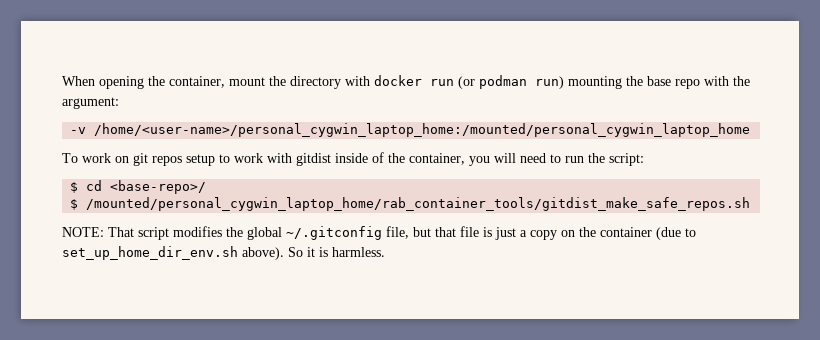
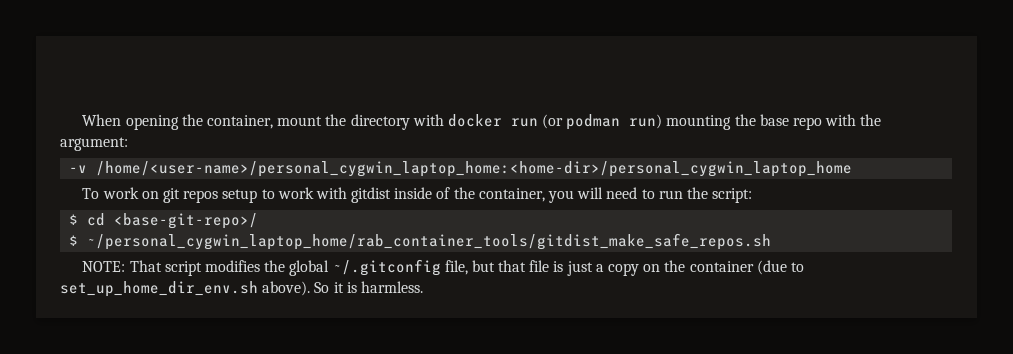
- -v /home/<user-name>/personal_cygwin_laptop_home:/mounted/personal_cygwin_laptop_home
+ -v /home/<user-name>/personal_cygwin_laptop_home:<home-dir>/personal_cygwin_laptop_home
- $ cd <base-repo>/
- $ /mounted/personal_cygwin_laptop_home/rab_container_tools/gitdist_make_safe_repos.sh
+ $ cd <base-git-repo>/
+ $ ~/personal_cygwin_laptop_home/rab_container_tools/gitdist_make_safe_repos.sh

